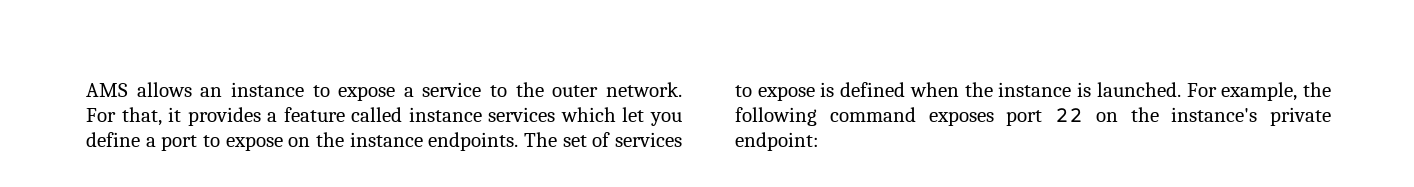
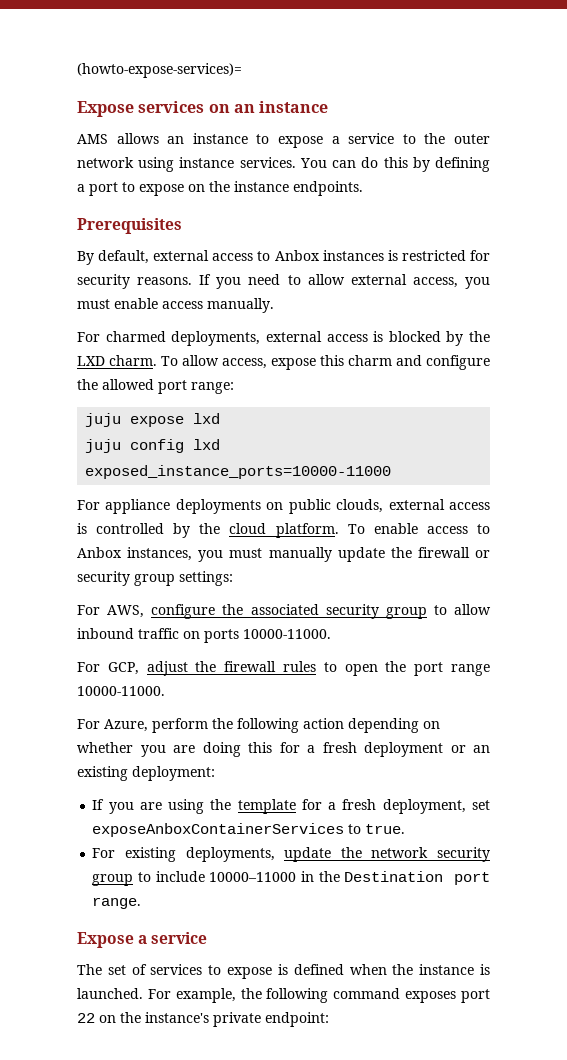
+ (howto-expose-services)=
+ Expose services on an instance
- AMS allows an instance to expose a service to the outer network. For that, it provides a feature called instance services which let you define a port to expose on the instance endpoints. The set of services to expose is defined when the instance is launched.
+ AMS allows an instance to expose a service to the outer network using instance services. You can do this by defining a port to expose on the instance endpoints.
+ Prerequisites
+ By default, external access to Anbox instances is restricted for security reasons. If you need to allow external access, you must enable access manually.
+ For charmed deployments, external access is blocked by the LXD charm. To allow access, expose this charm and configure the allowed port range:
+ juju expose lxd
+ juju config lxd exposed_instance_ports=10000-11000
+ For appliance deployments on public clouds, external access is controlled by the cloud platform. To enable access to Anbox instances, you must manually update the firewall or security group settings:
+ For AWS, configure the associated security group to allow inbound traffic on ports 10000-11000.
+ For GCP, adjust the firewall rules to open the port range 10000-11000.
+ For Azure, perform the following action depending on whether you are doing this for a fresh deployment or an existing deployment:
+ If you are using the template for a fresh deployment, set exposeAnboxContainerServices to true.
+ For existing deployments, update the network security group to include 10000–11000 in the Destination port range.
+ Expose a service
+ The set of services to expose is defined when the instance is launched.

